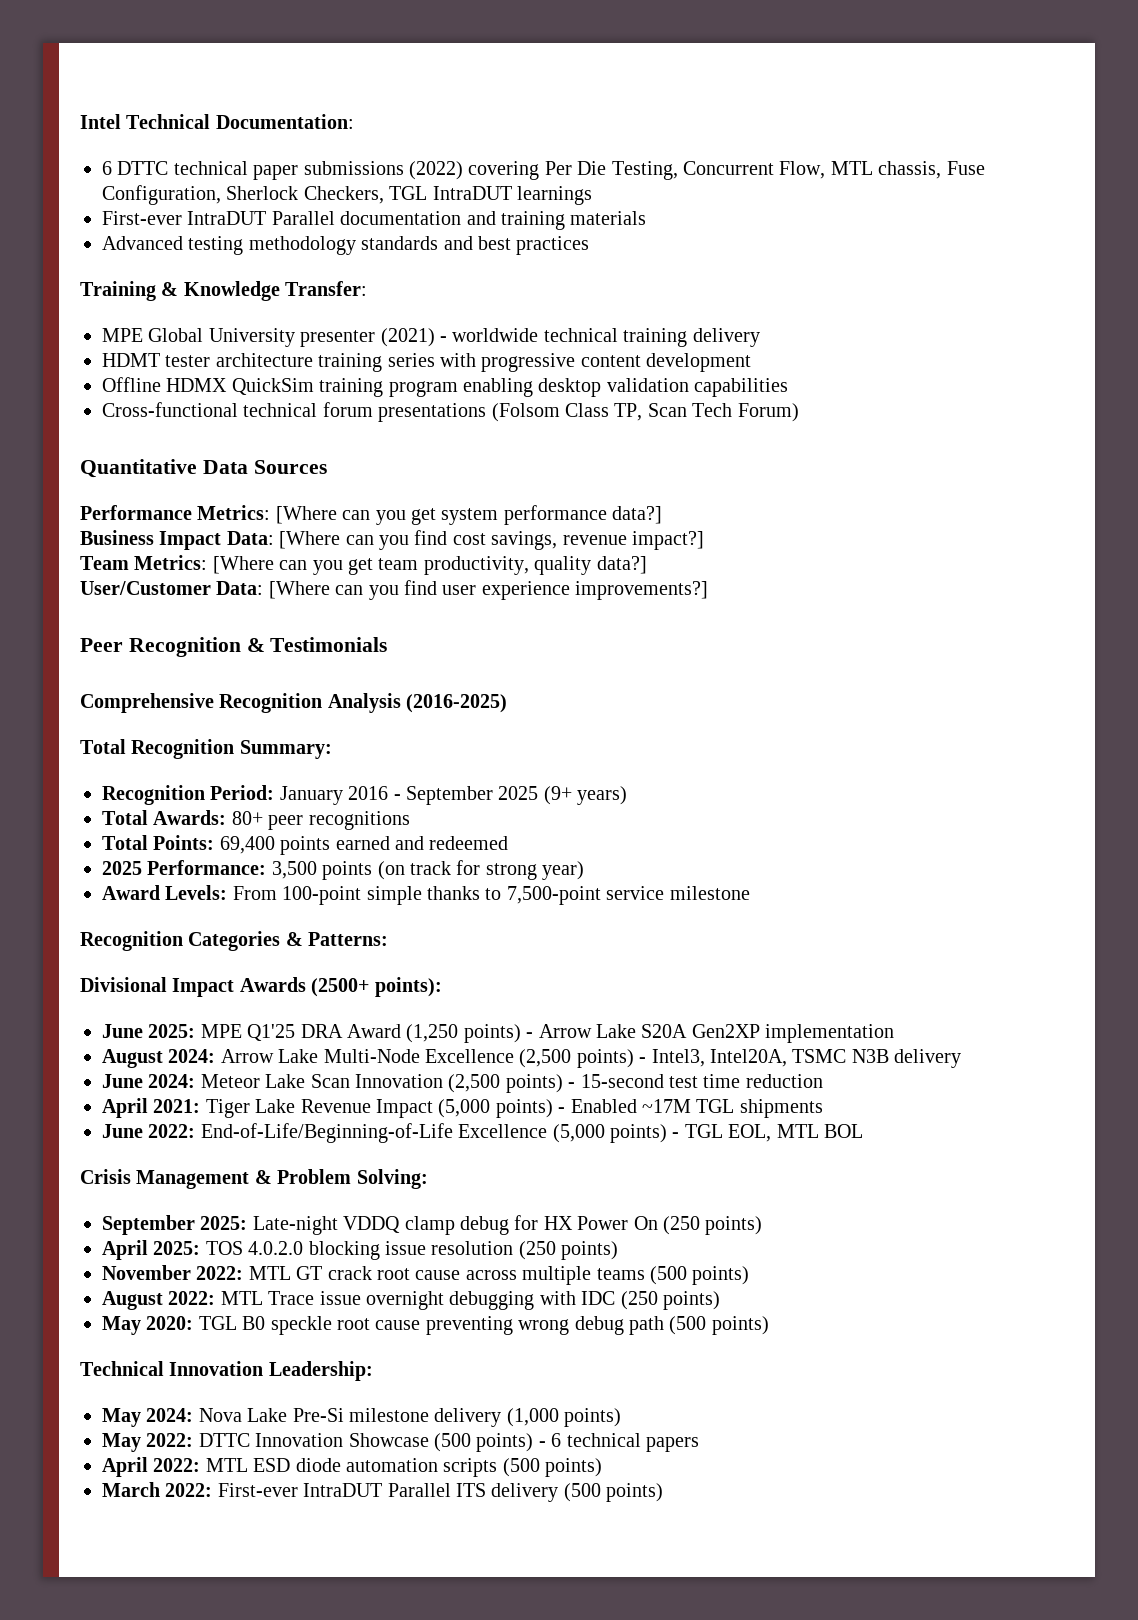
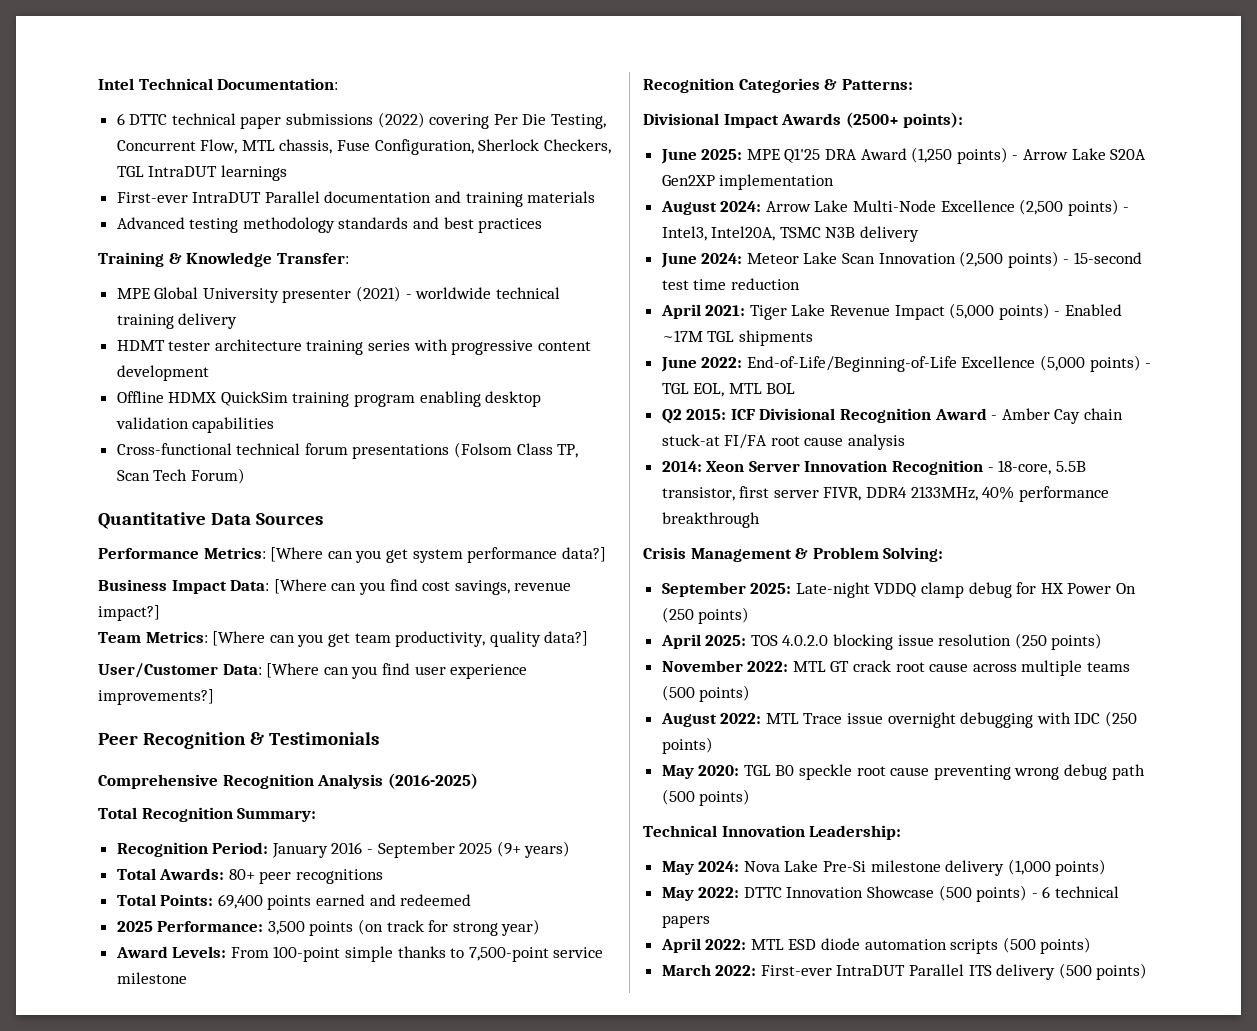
+ Q2 2015: ICF Divisional Recognition Award - Amber Cay chain stuck-at FI/FA root cause analysis
+ 2014: Xeon Server Innovation Recognition - 18-core, 5.5B transistor, first server FIVR, DDR4 2133MHz, 40% performance breakthrough

